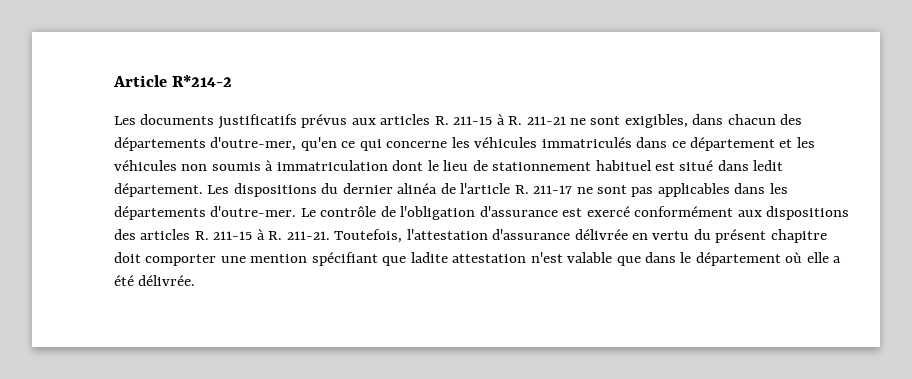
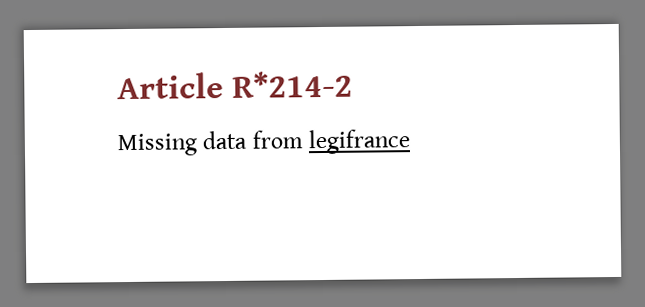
- Les documents justificatifs prévus aux articles R. 211-15 à R. 211-21 ne sont exigibles, dans chacun des départements d'outre-mer, qu'en ce qui concerne les véhicules immatriculés dans ce département et les véhicules non soumis à immatriculation dont le lieu de stationnement habituel est situé dans ledit département. Les dispositions du dernier alinéa de l'article R. 211-17 ne sont pas applicables dans les départements d'outre-mer. Le contrôle de l'obligation d'assurance est exercé conformément aux dispositions des articles R. 211-15 à R. 211-21. Toutefois, l'attestation d'assurance délivrée en vertu du présent chapitre doit comporter une mention spécifiant que ladite attestation n'est valable que dans le département où elle a été délivrée.
+ Missing data from legifrance

